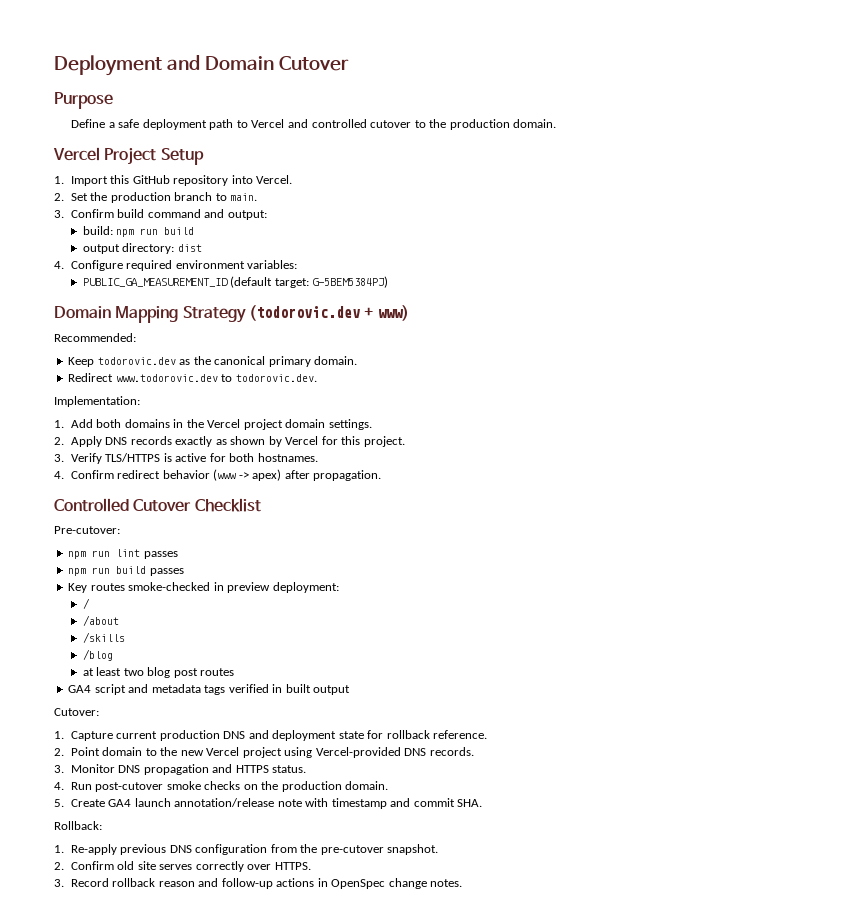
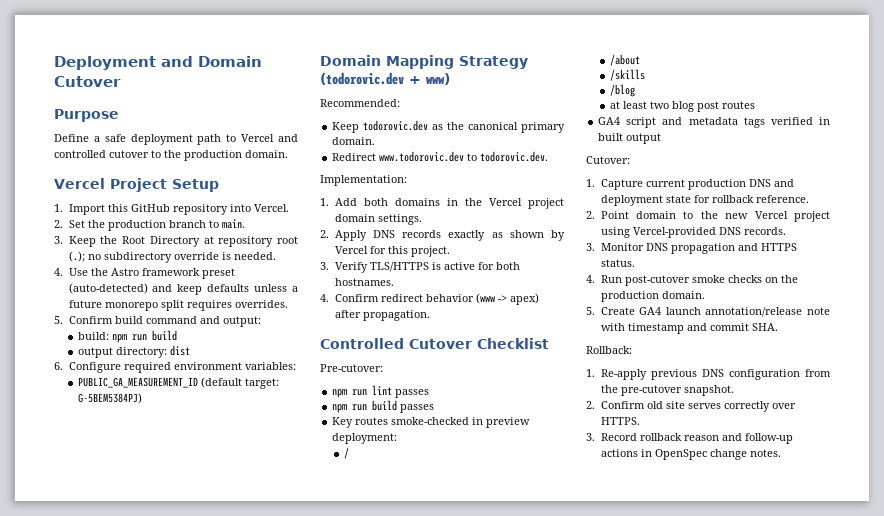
- 3. Confirm build command and output:
+ 3. Keep the Root Directory at repository root (.); no subdirectory override is needed.
+ 4. Use the Astro framework preset (auto-detected) and keep defaults unless a future monorepo split requires overrides.
+ 5. Confirm build command and output:
- 4. Configure required environment variables:
+ 6. Configure required environment variables:

